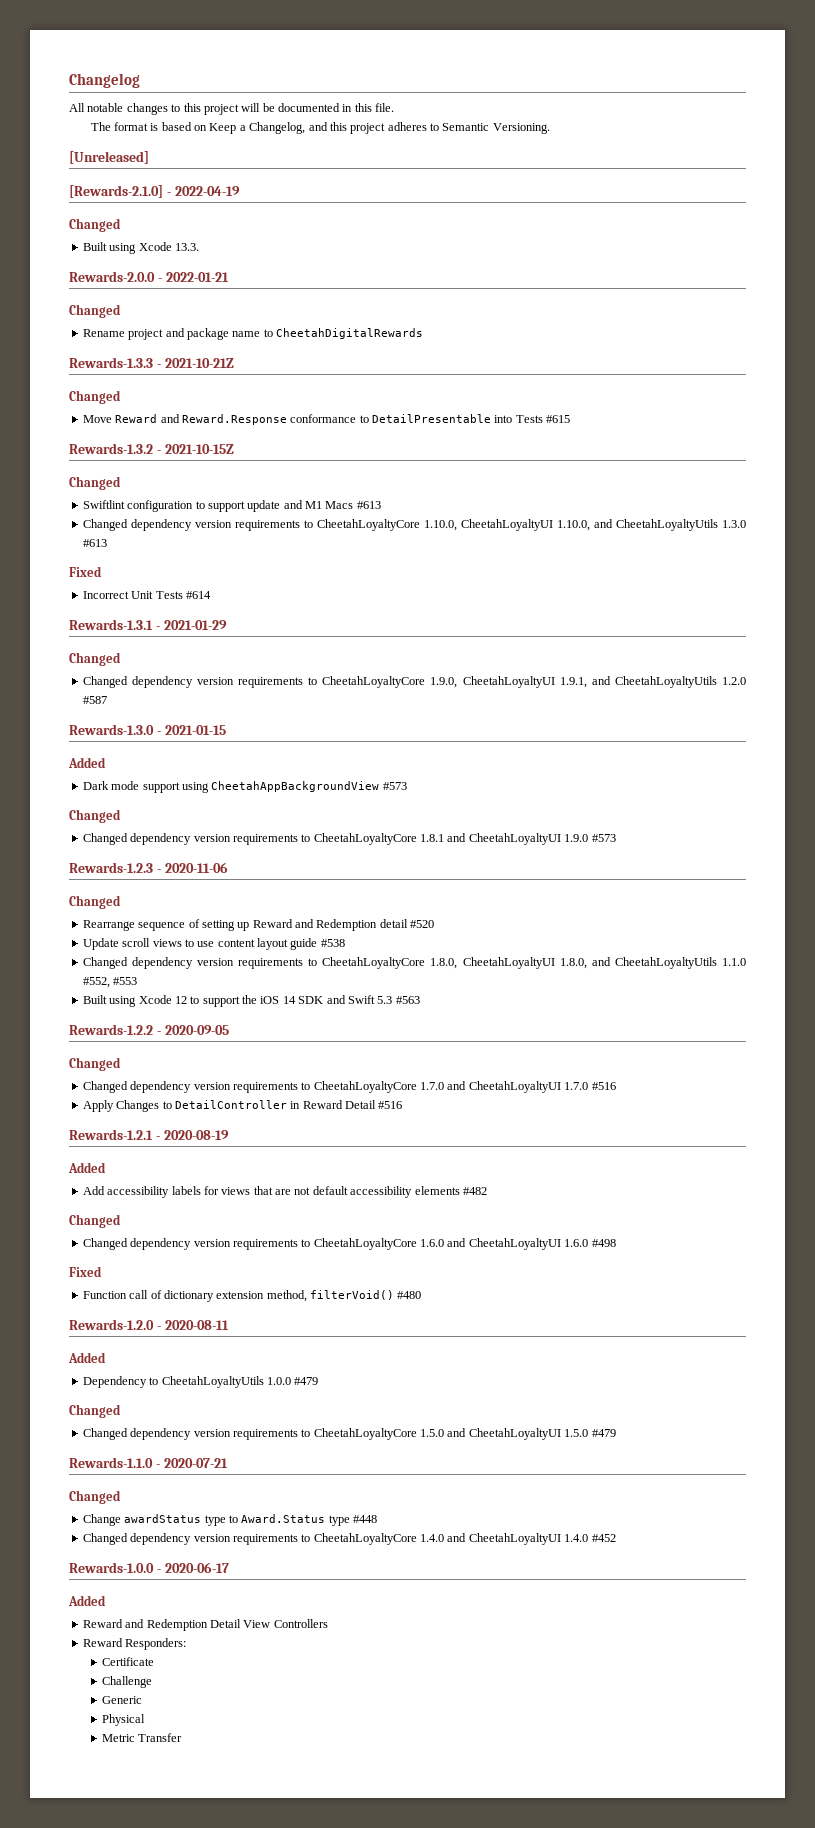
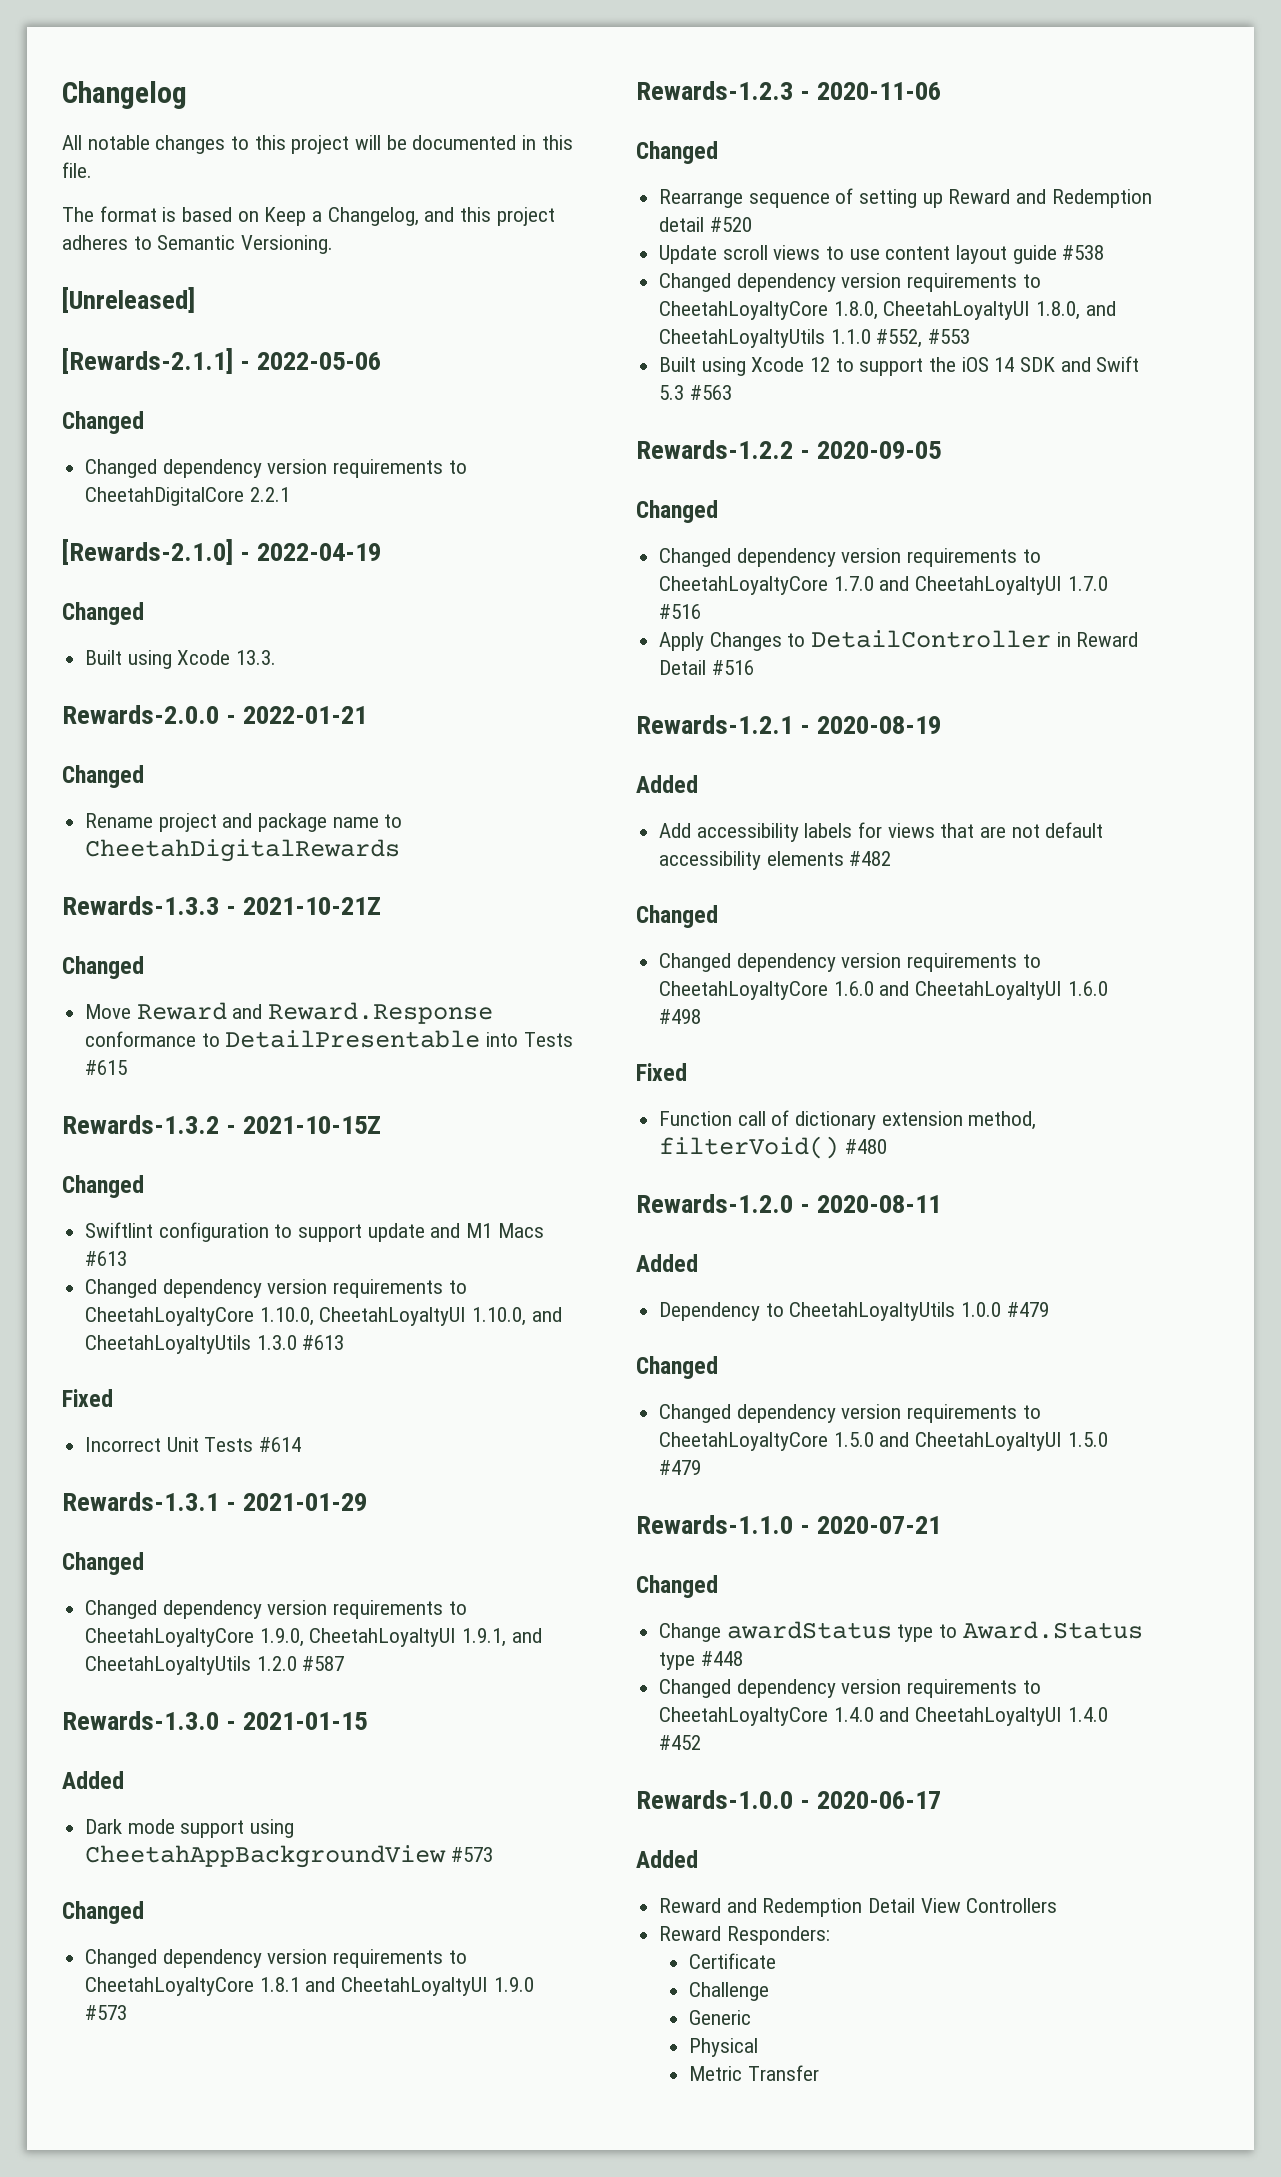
+ [Rewards-2.1.1] - 2022-05-06
+ Changed
+ Changed dependency version requirements to CheetahDigitalCore 2.2.1

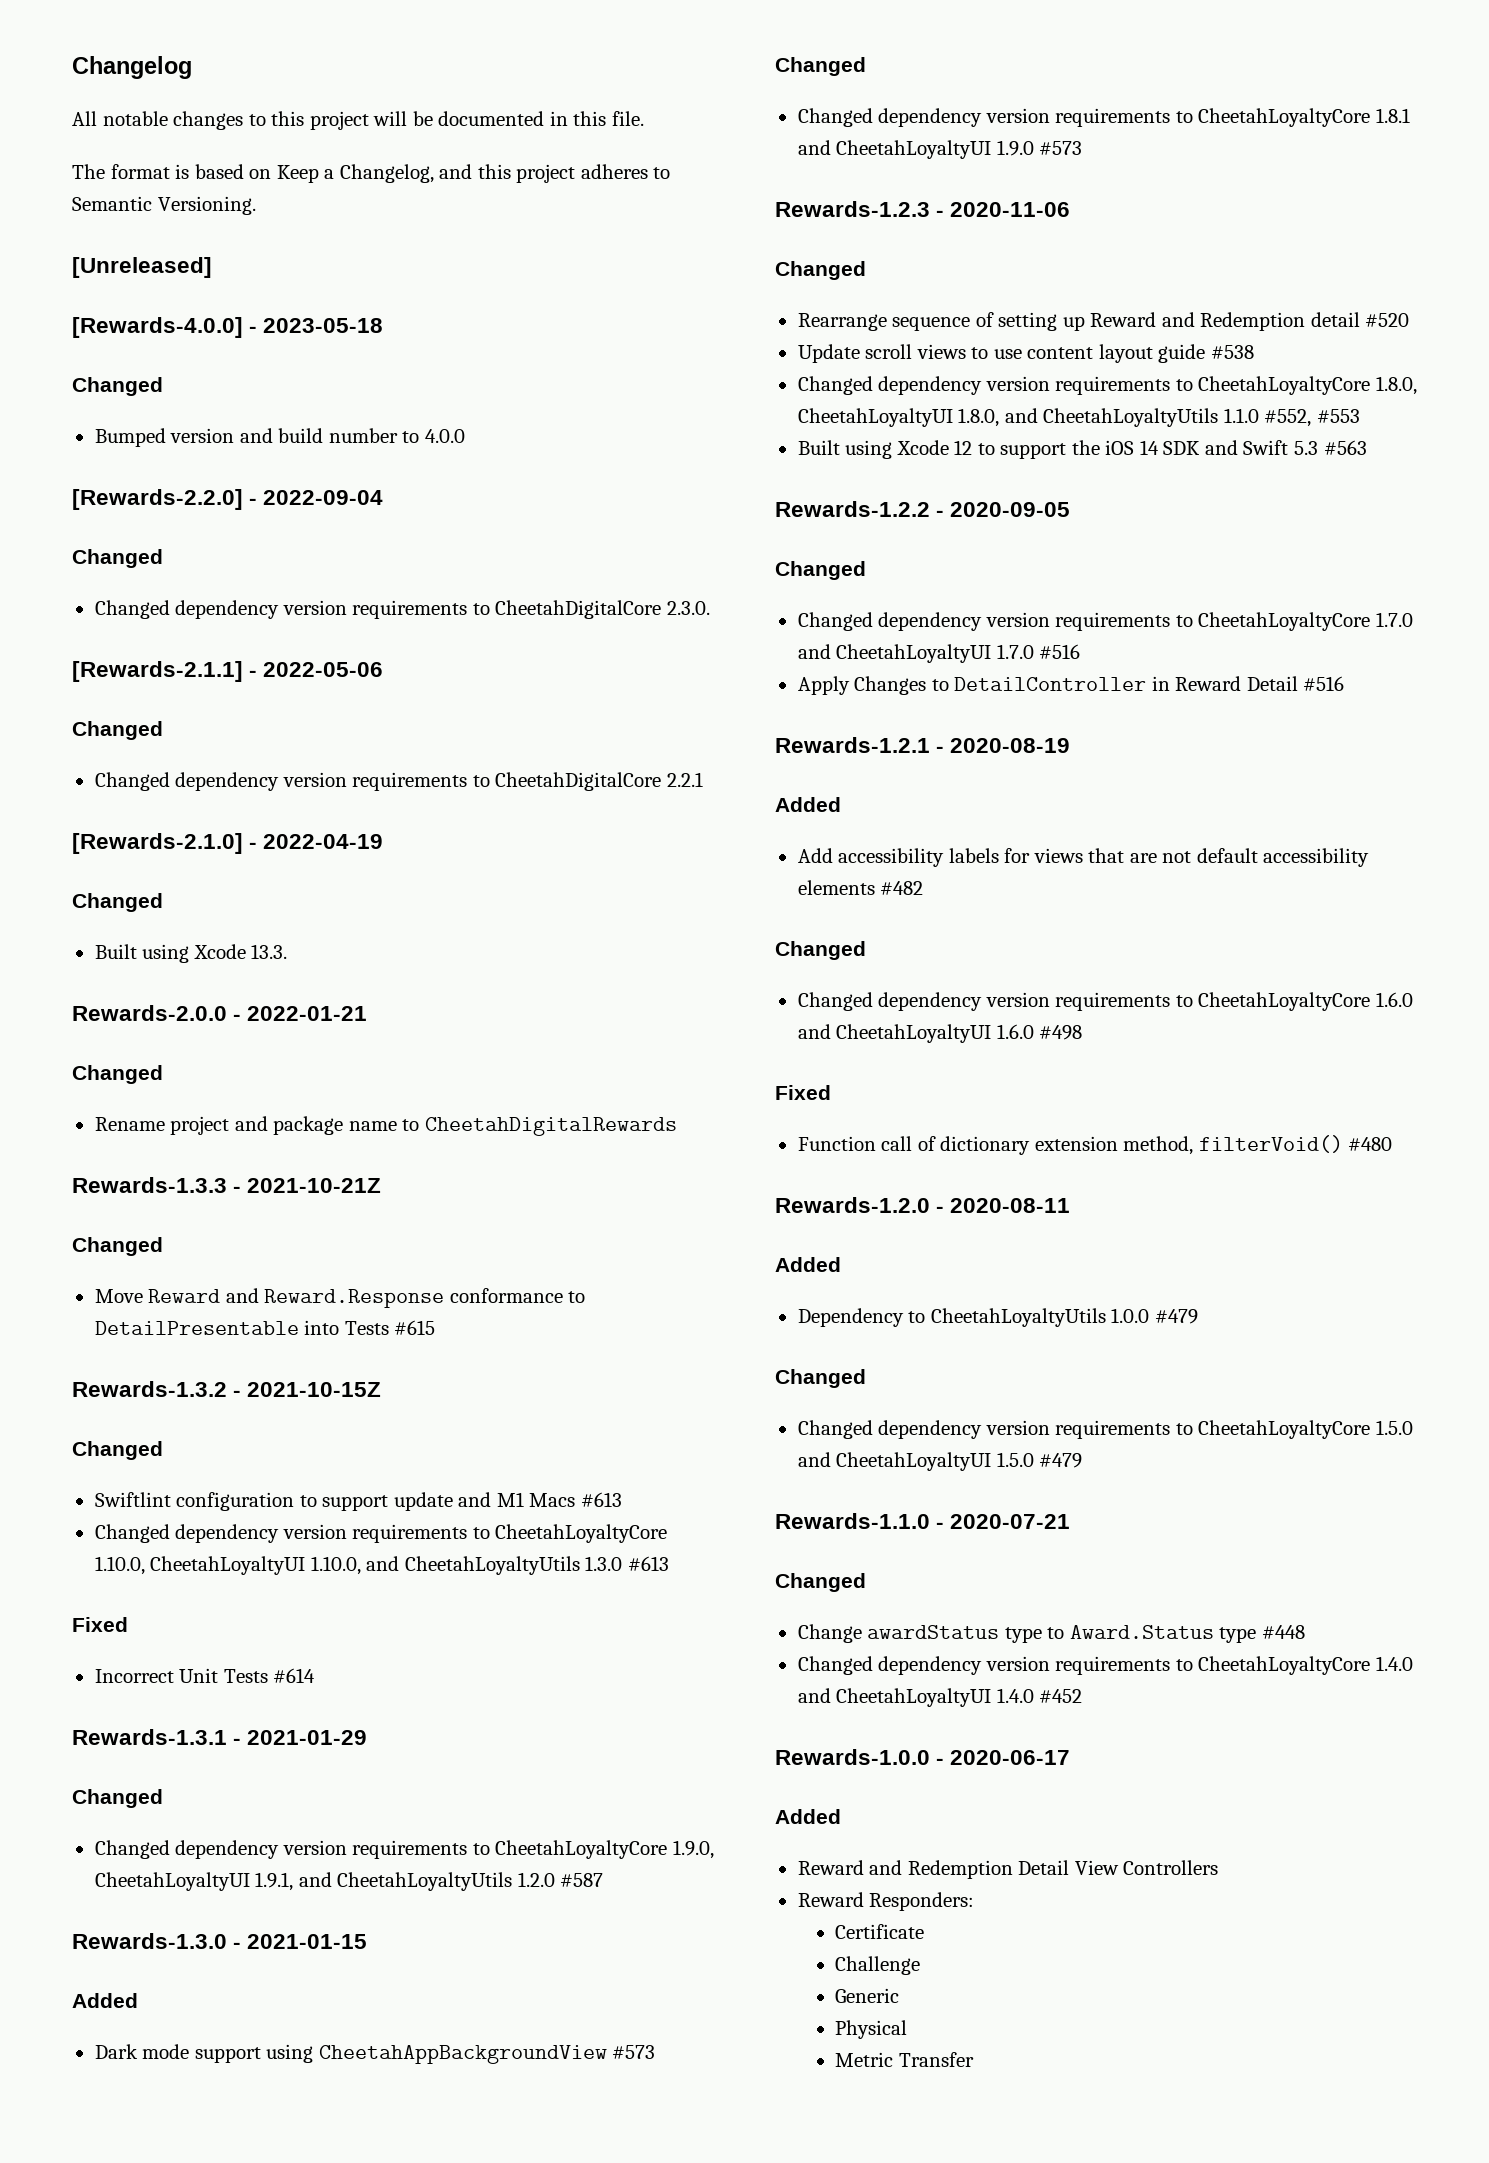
+ [Rewards-4.0.0] - 2023-05-18
+ Changed
+ Bumped version and build number to 4.0.0
+ [Rewards-2.2.0] - 2022-09-04
+ Changed
+ Changed dependency version requirements to CheetahDigitalCore 2.3.0.

